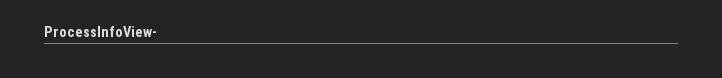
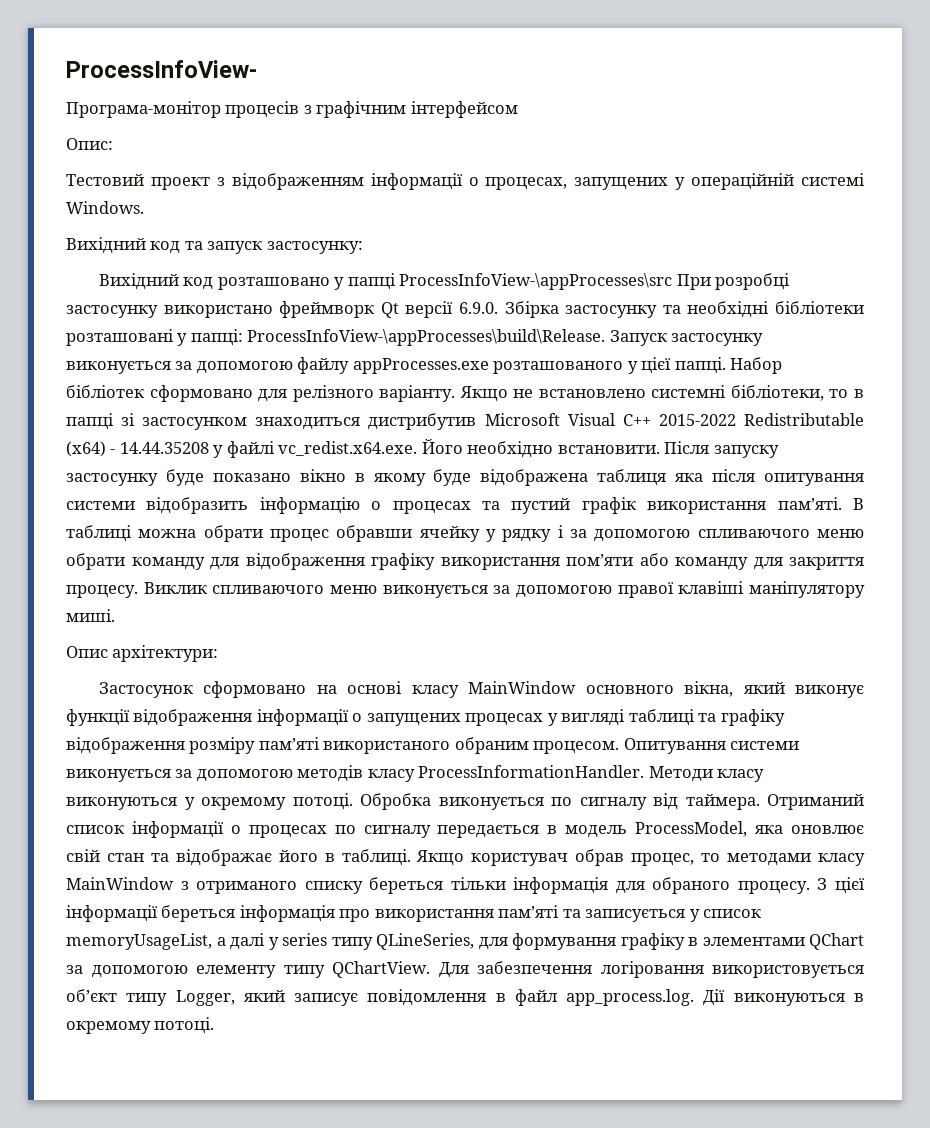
+ Програма-монітор процесів з графічним інтерфейсом
+ Опис:
+ Тестовий проект з відображенням інформації о процесах, запущених у операційній системі Windows.
+ Вихідний код та запуск застосунку:
+ Вихідний код розташовано у папці ProcessInfoView-\appProcesses\src При розробці застосунку використано фреймворк Qt версії 6.9.0. Збірка застосунку та необхідні бібліотеки розташовані у папці: ProcessInfoView-\appProcesses\build\Release. Запуск застосунку виконується за допомогою файлу appProcesses.exe розташованого у цієї папці. Набор бібліотек сформовано для релізного варіанту. Якщо не встановлено системні бібліотеки, то в папці зі застосунком знаходиться дистрибутив Microsoft Visual C++ 2015-2022 Redistributable (x64) - 14.44.35208 у файлі vc_redist.x64.exe. Його необхідно встановити. Після запуску застосунку буде показано вікно в якому буде відображена таблиця яка після опитування системи відобразить інформацію о процесах та пустий графік використання пам’яті. В таблиці можна обрати процес обравши ячейку у рядку і за допомогою спливаючого меню обрати команду для відображення графіку використання пом’яти або команду для закриття процесу. Виклик спливаючого меню виконується за допомогою правої клавіші маніпулятору миші.
+ Опис архітектури:
+ Застосунок сформовано на основі класу MainWindow основного вікна, який виконує функції відображення інформації о запущених процесах у вигляді таблиці та графіку відображення розміру пам’яті використаного обраним процесом. Опитування системи виконується за допомогою методів класу ProcessInformationHandler. Методи класу виконуються у окремому потоці. Обробка виконується по сигналу від таймера. Отриманий список інформації о процесах по сигналу передається в модель ProcessModel, яка оновлює свій стан та відображає його в таблиці. Якщо користувач обрав процес, то методами класу MainWindow з отриманого списку береться тільки інформація для обраного процесу. З цієї інформації береться інформація про використання пам’яті та записується у список memoryUsageList, а далі у series типу QLineSeries, для формування графіку в элементами QChart за допомогою елементу типу QChartView. Для забезпечення логіровання використовується об’єкт типу Logger, який записує повідомлення в файл app_process.log. Дії виконуються в окремому потоці.

